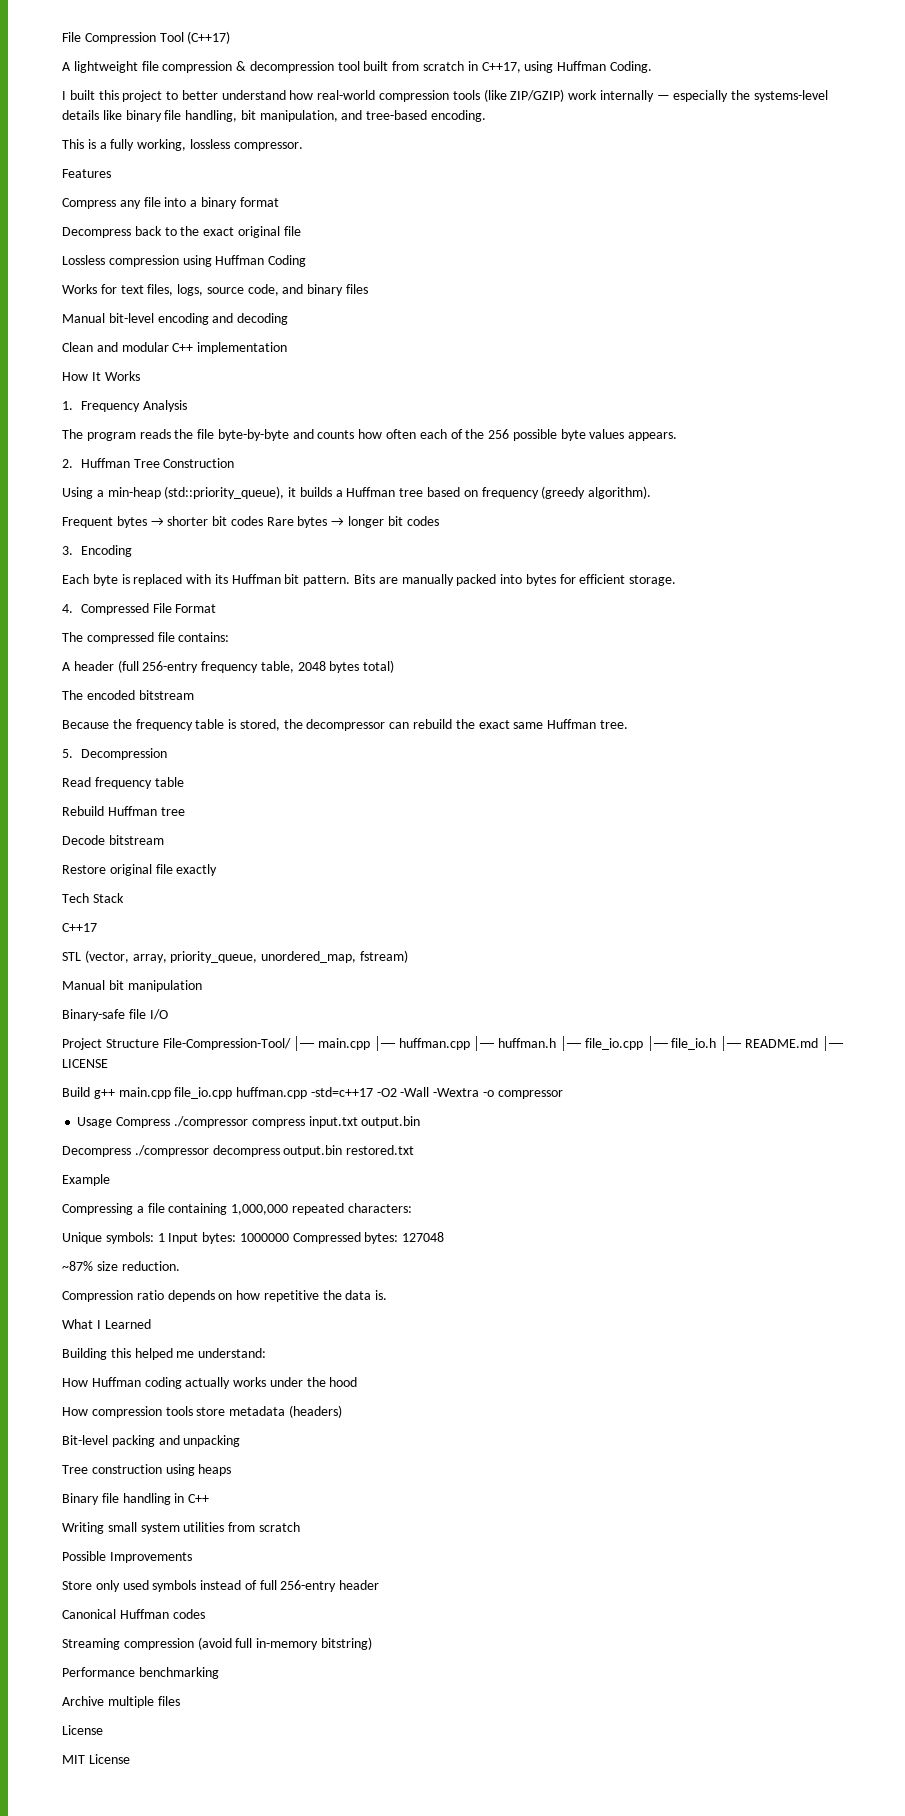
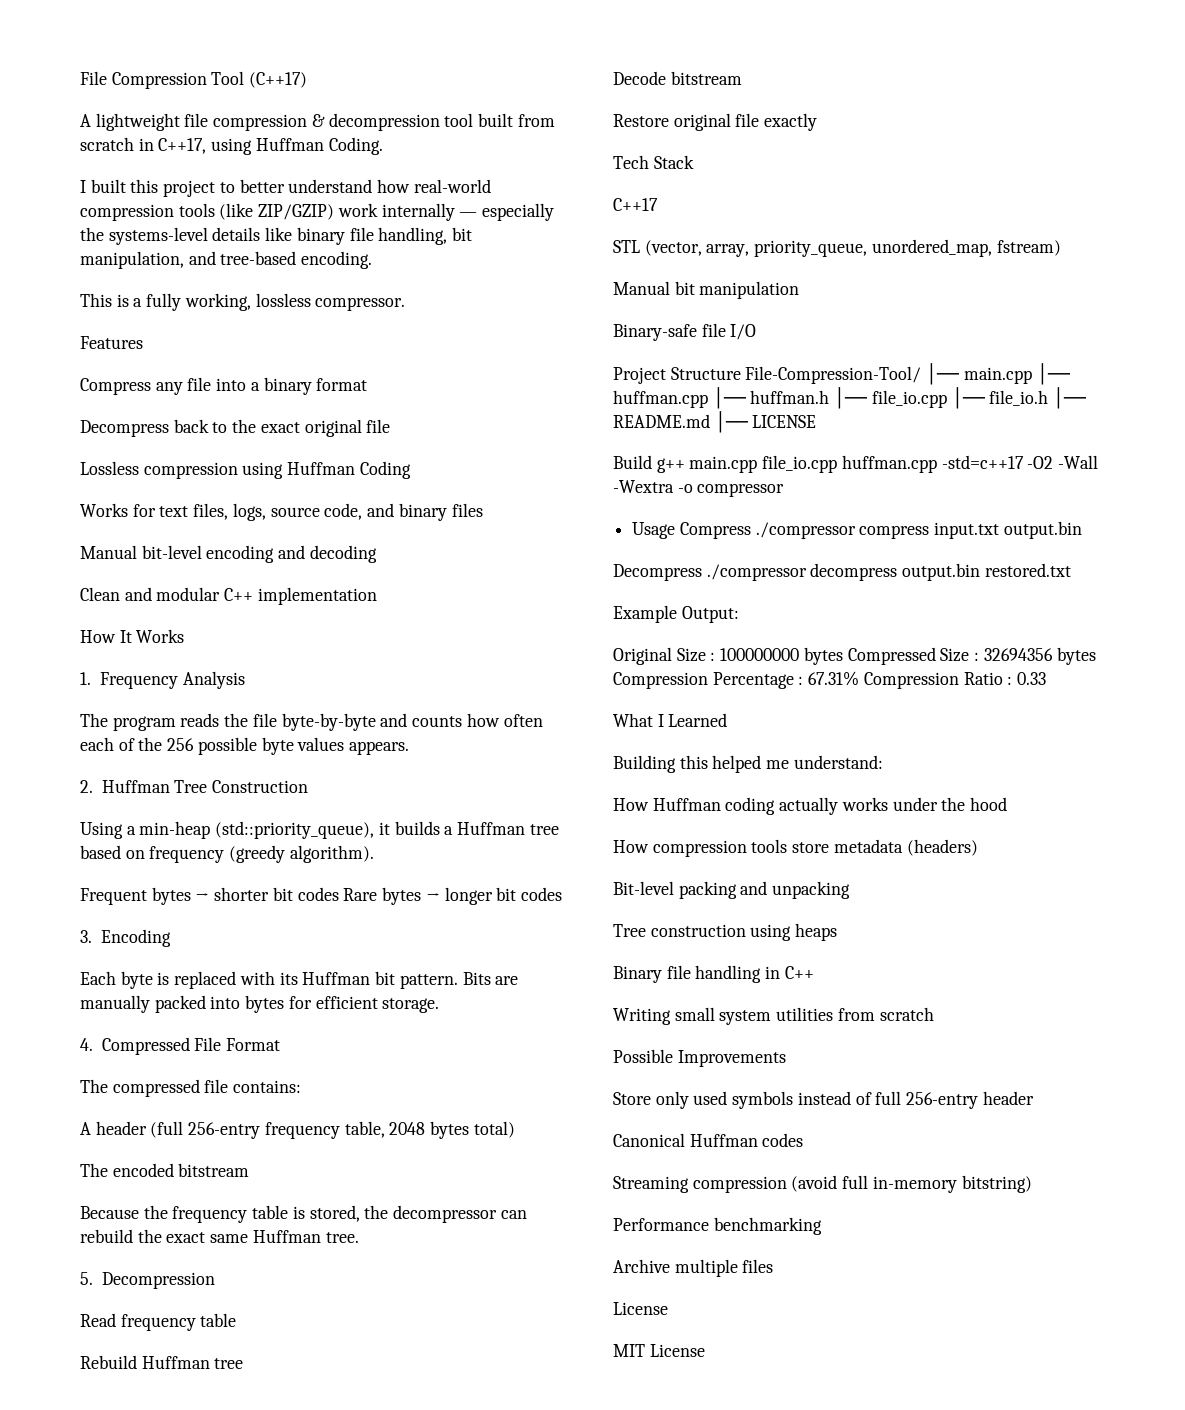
- Example
- Compressing a file containing 1,000,000 repeated characters:
- Unique symbols: 1 Input bytes: 1000000 Compressed bytes: 127048
- ~87% size reduction.
- Compression ratio depends on how repetitive the data is.
+ Example Output:
+ Original Size : 100000000 bytes Compressed Size : 32694356 bytes Compression Percentage : 67.31% Compression Ratio : 0.33

